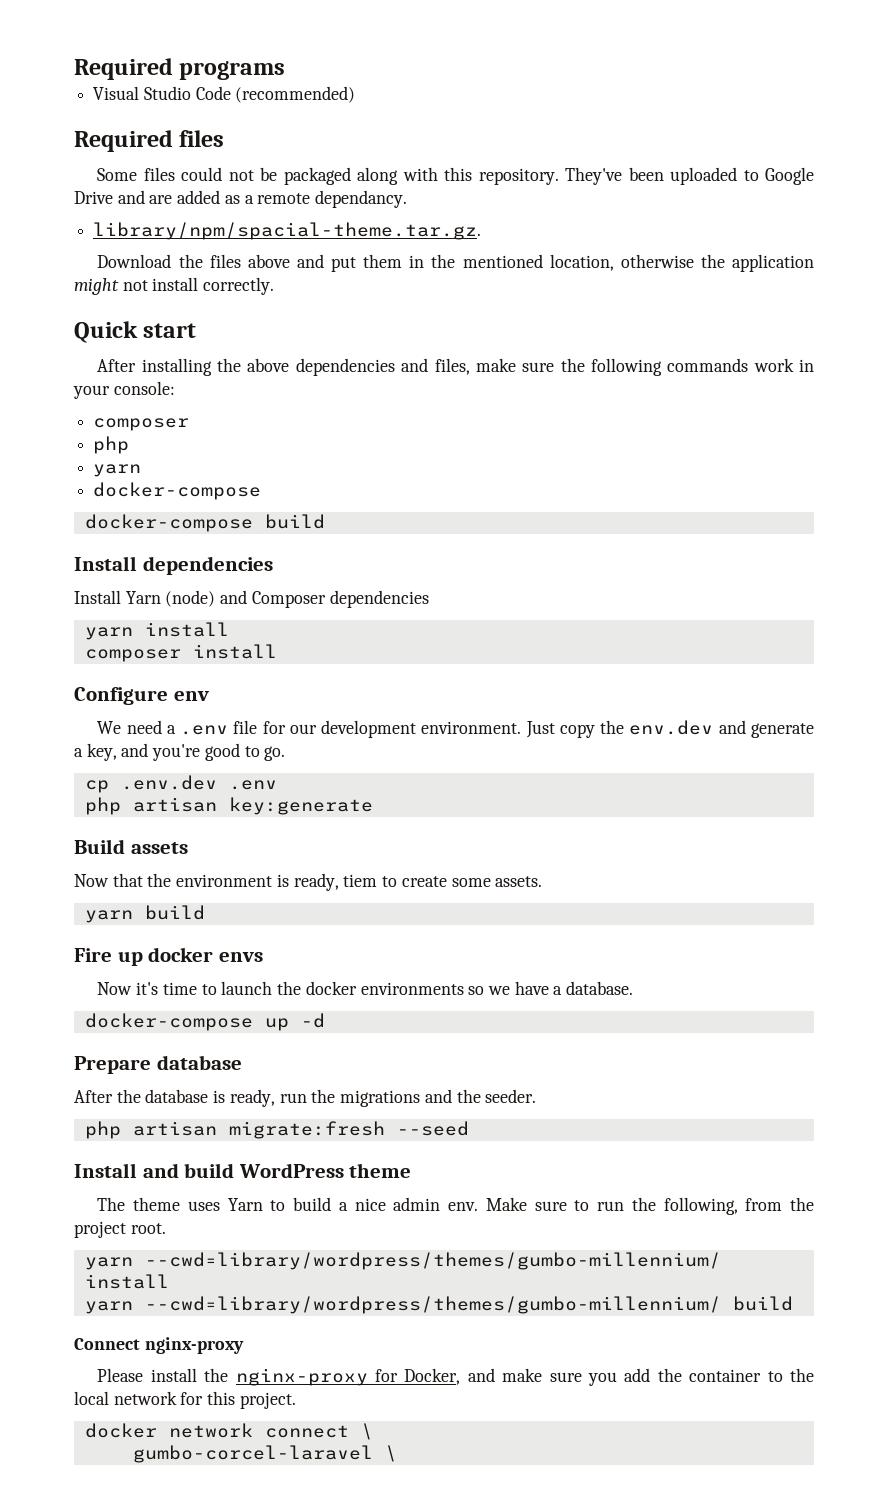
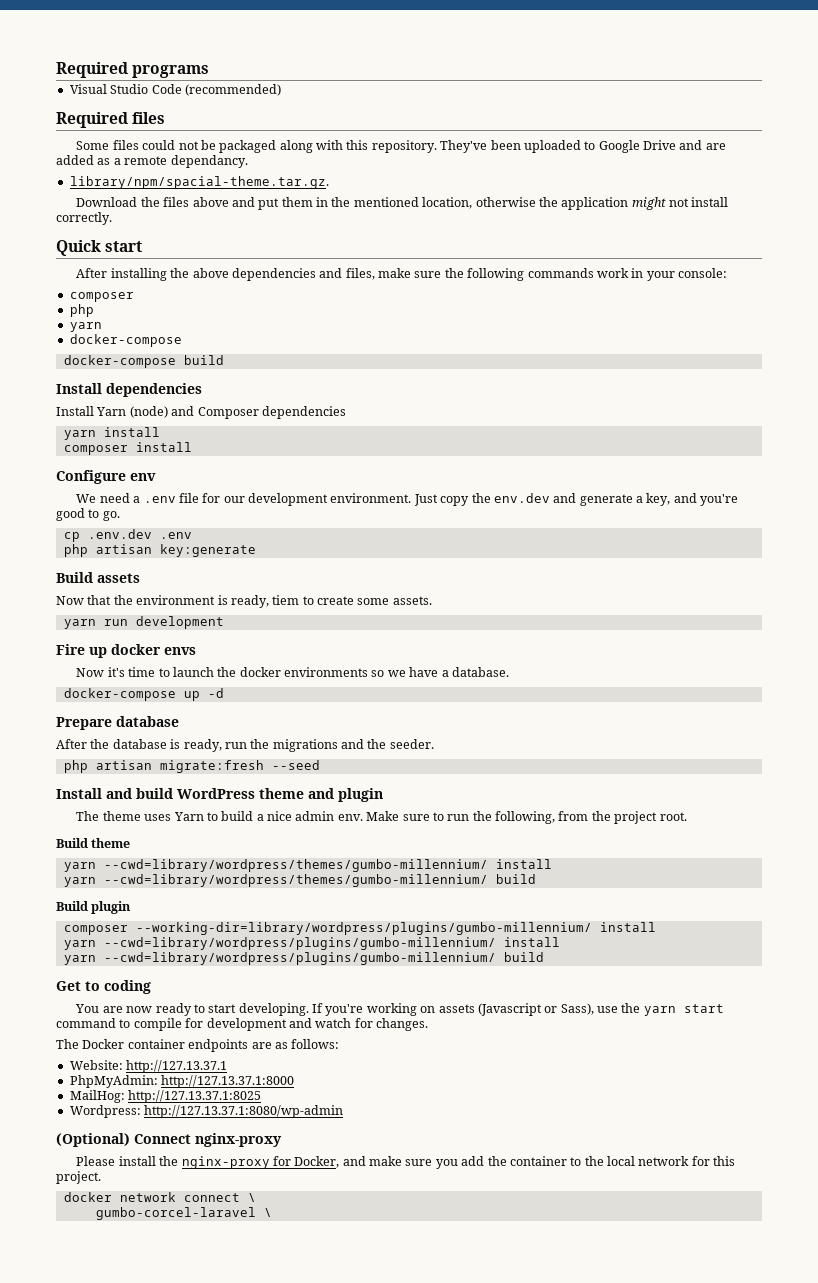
- yarn build
+ yarn run development
- Install and build WordPress theme
+ Install and build WordPress theme and plugin
+ Build theme
- Connect nginx-proxy
+ Build plugin
+ composer --working-dir=library/wordpress/plugins/gumbo-millennium/ install
+ yarn --cwd=library/wordpress/plugins/gumbo-millennium/ install
+ yarn --cwd=library/wordpress/plugins/gumbo-millennium/ build
+ Get to coding
+ You are now ready to start developing. If you're working on assets (Javascript or Sass), use the yarn start command to compile for development and watch for changes.
+ The Docker container endpoints are as follows:
+ Website: http://127.13.37.1
+ PhpMyAdmin: http://127.13.37.1:8000
+ MailHog: http://127.13.37.1:8025
+ Wordpress: http://127.13.37.1:8080/wp-admin
+ (Optional) Connect nginx-proxy

